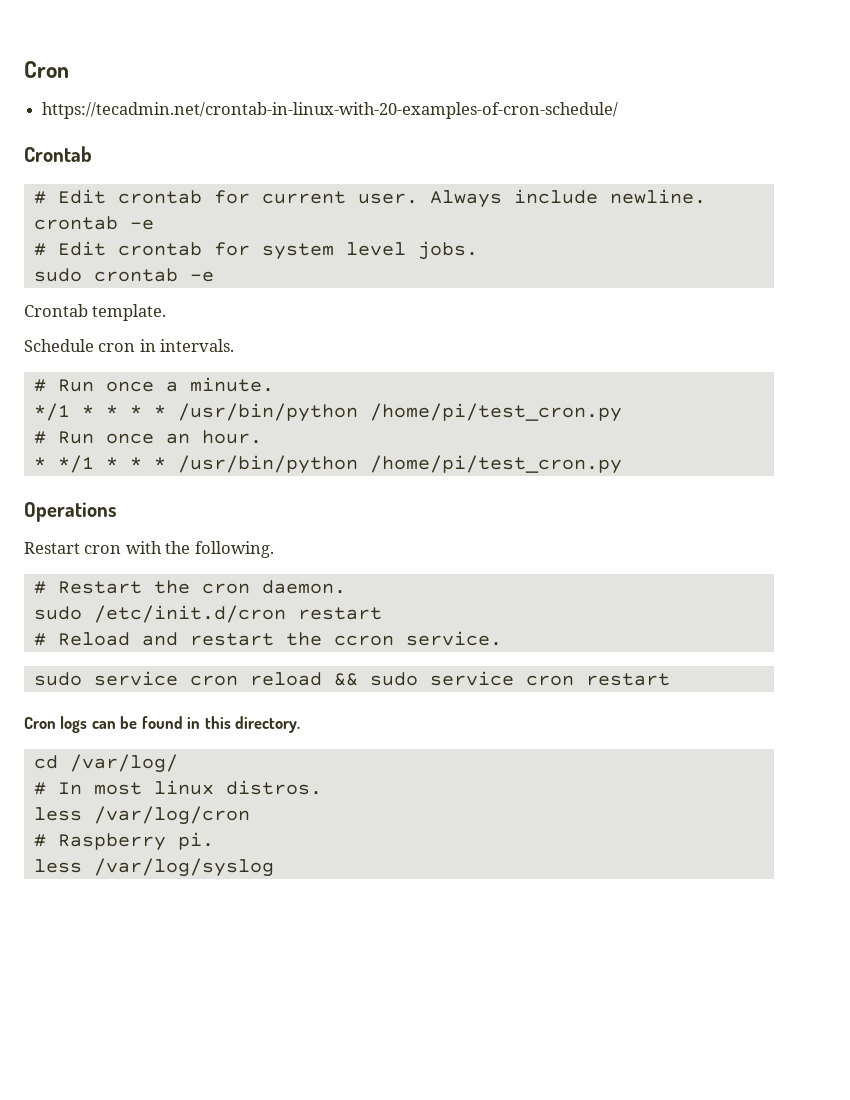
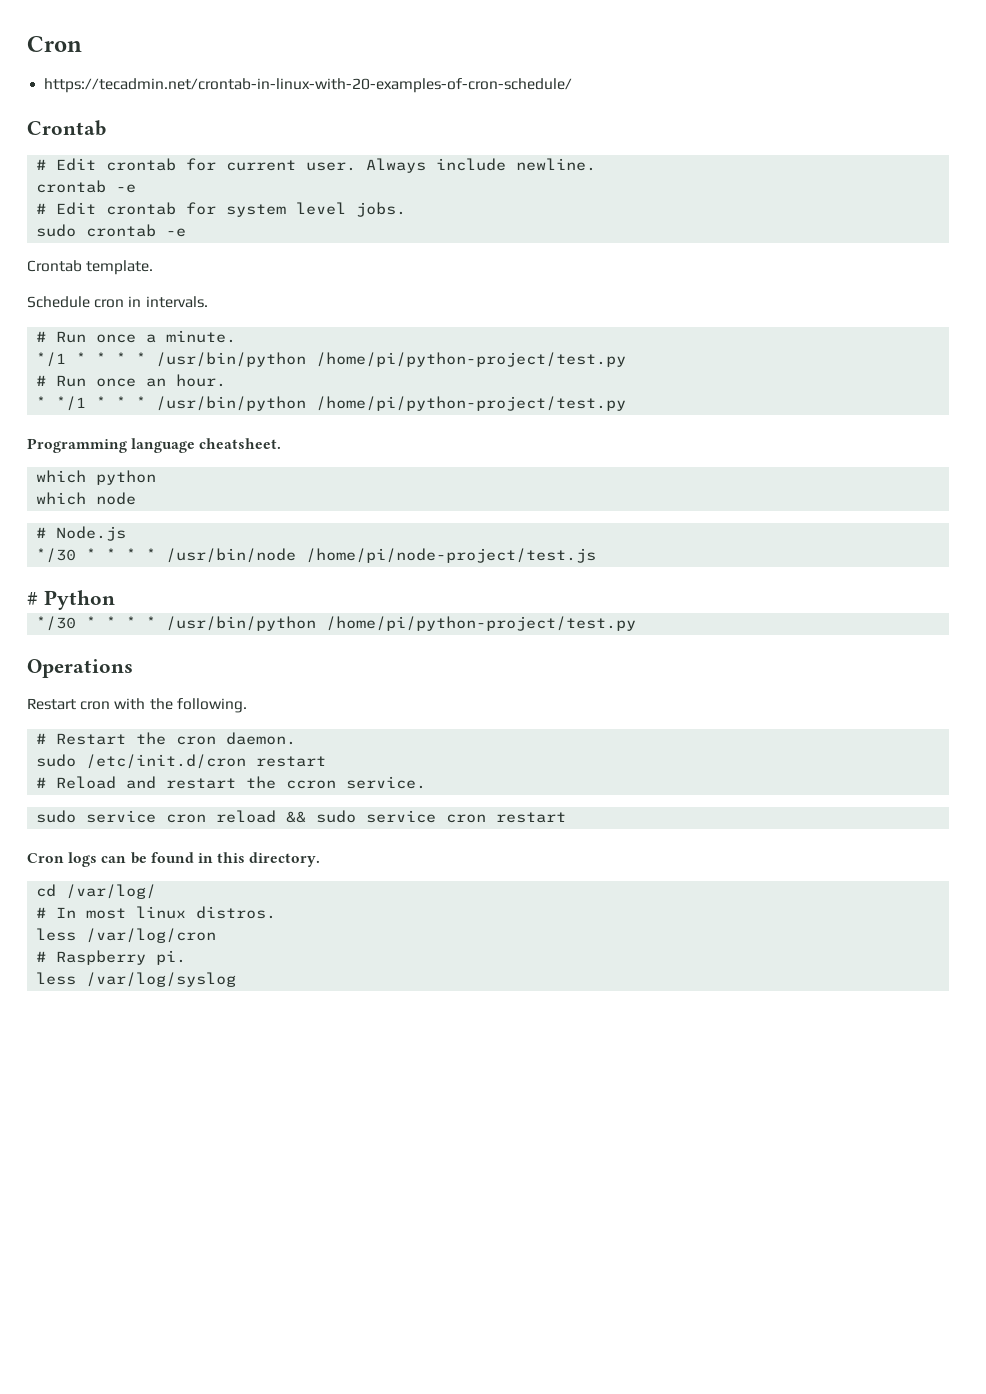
- */1 * * * * /usr/bin/python /home/pi/test_cron.py
+ */1 * * * * /usr/bin/python /home/pi/python-project/test.py
- * */1 * * * /usr/bin/python /home/pi/test_cron.py
+ * */1 * * * /usr/bin/python /home/pi/python-project/test.py
+ Programming language cheatsheet.
+ which python
+ which node
+ # Node.js
+ */30 * * * * /usr/bin/node /home/pi/node-project/test.js
+ # Python
+ */30 * * * * /usr/bin/python /home/pi/python-project/test.py

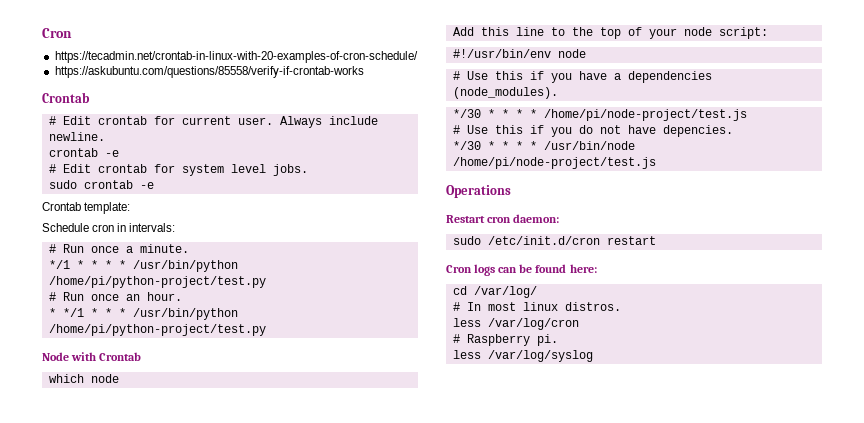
+ https://askubuntu.com/questions/85558/verify-if-crontab-works
- Crontab template.
+ Crontab template:
- Schedule cron in intervals.
+ Schedule cron in intervals:
- Programming language cheatsheet.
- which python
+ Node with Crontab
  which node
- # Node.js
+ Add this line to the top of your node script:
+ #!/usr/bin/env node
+ # Use this if you have a dependencies (node_modules).
+ */30 * * * * /home/pi/node-project/test.js
+ # Use this if you do not have depencies.
- # Python
- */30 * * * * /usr/bin/python /home/pi/python-project/test.py
  Operations
- Restart cron with the following.
- # Restart the cron daemon.
+ Restart cron daemon:
  sudo /etc/init.d/cron restart
- # Reload and restart the ccron service.
- sudo service cron reload && sudo service cron restart
- Cron logs can be found in this directory.
+ Cron logs can be found here:

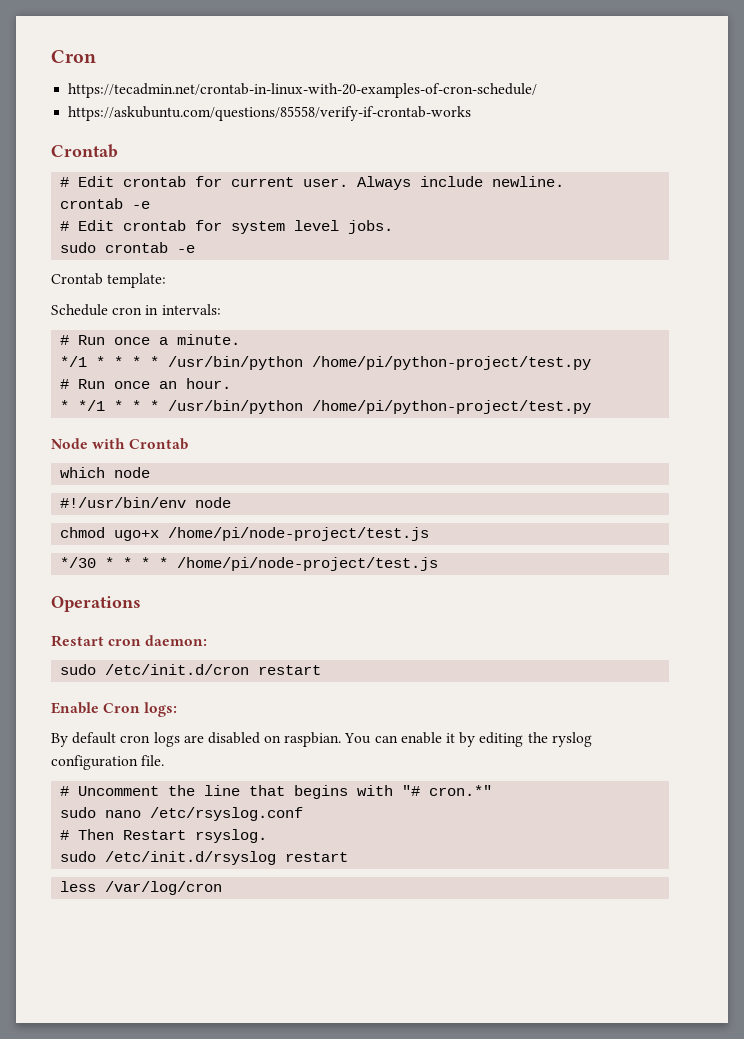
- Add this line to the top of your node script:
  #!/usr/bin/env node
- # Use this if you have a dependencies (node_modules).
+ chmod ugo+x /home/pi/node-project/test.js
- # Use this if you do not have depencies.
- */30 * * * * /usr/bin/node /home/pi/node-project/test.js
- Cron logs can be found here:
- cd /var/log/
- # In most linux distros.
+ Enable Cron logs:
+ By default cron logs are disabled on raspbian. You can enable it by editing the ryslog configuration file.
+ # Uncomment the line that begins with "# cron.*"
+ sudo nano /etc/rsyslog.conf
+ # Then Restart rsyslog.
+ sudo /etc/init.d/rsyslog restart
  less /var/log/cron
- # Raspberry pi.
- less /var/log/syslog

